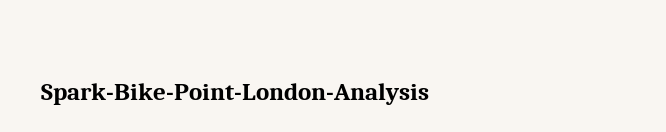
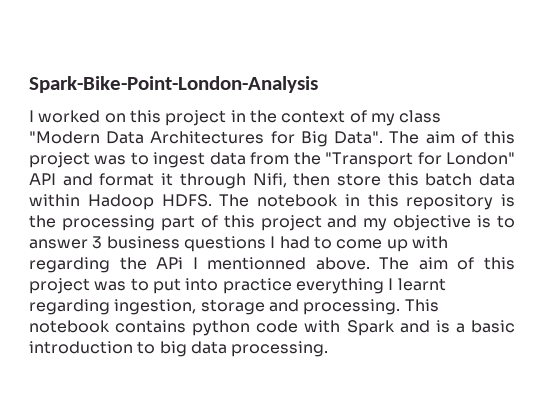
+ I worked on this project in the context of my class "Modern Data Architectures for Big Data". The aim of this project was to ingest data from the "Transport for London" API and format it through Nifi, then store this batch data within Hadoop HDFS. The notebook in this repository is the processing part of this project and my objective is to answer 3 business questions I had to come up with regarding the APi I mentionned above. The aim of this project was to put into practice everything I learnt regarding ingestion, storage and processing. This notebook contains python code with Spark and is a basic introduction to big data processing.

